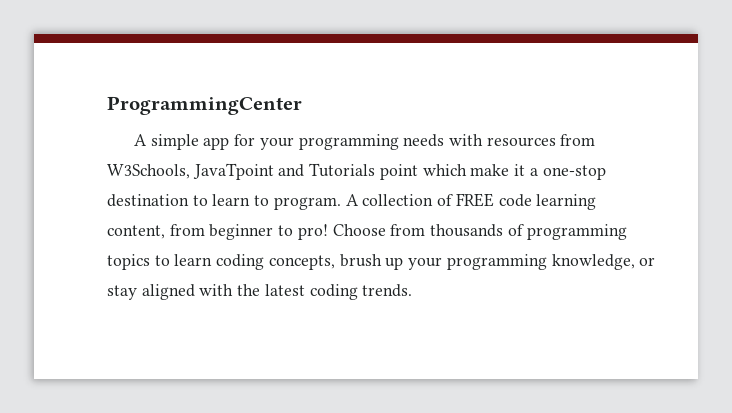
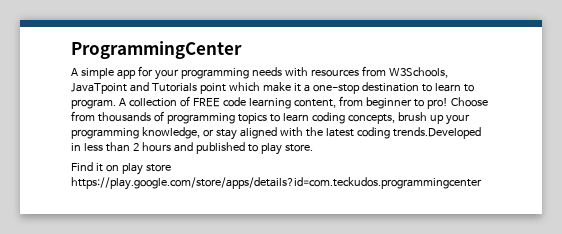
- Choose from thousands of programming topics to learn coding concepts, brush up your programming knowledge, or stay aligned with the latest coding trends.
+ Choose from thousands of programming topics to learn coding concepts, brush up your programming knowledge, or stay aligned with the latest coding trends.Developed in less than 2 hours and published to play store.
+ Find it on play store https://play.google.com/store/apps/details?id=com.teckudos.programmingcenter

